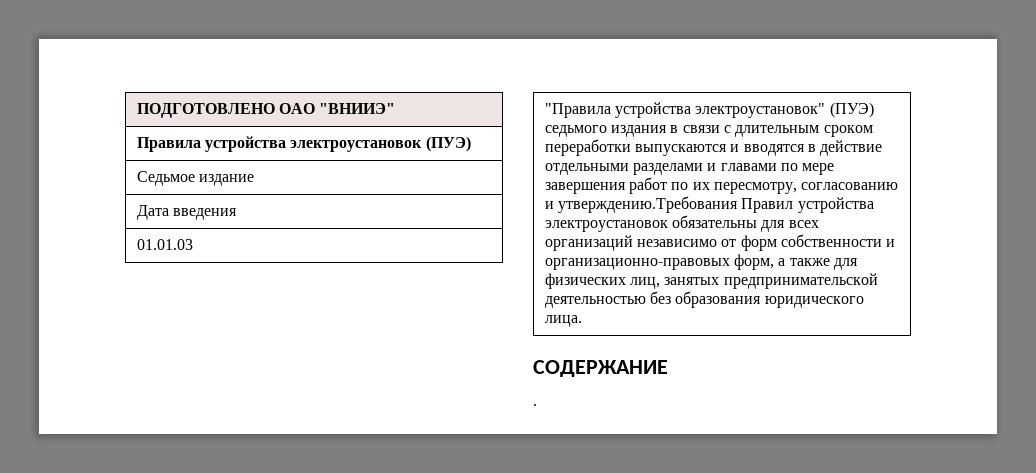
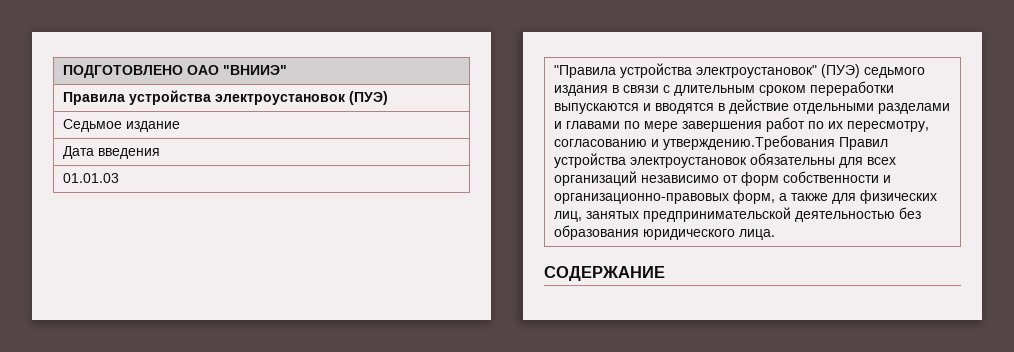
- .

